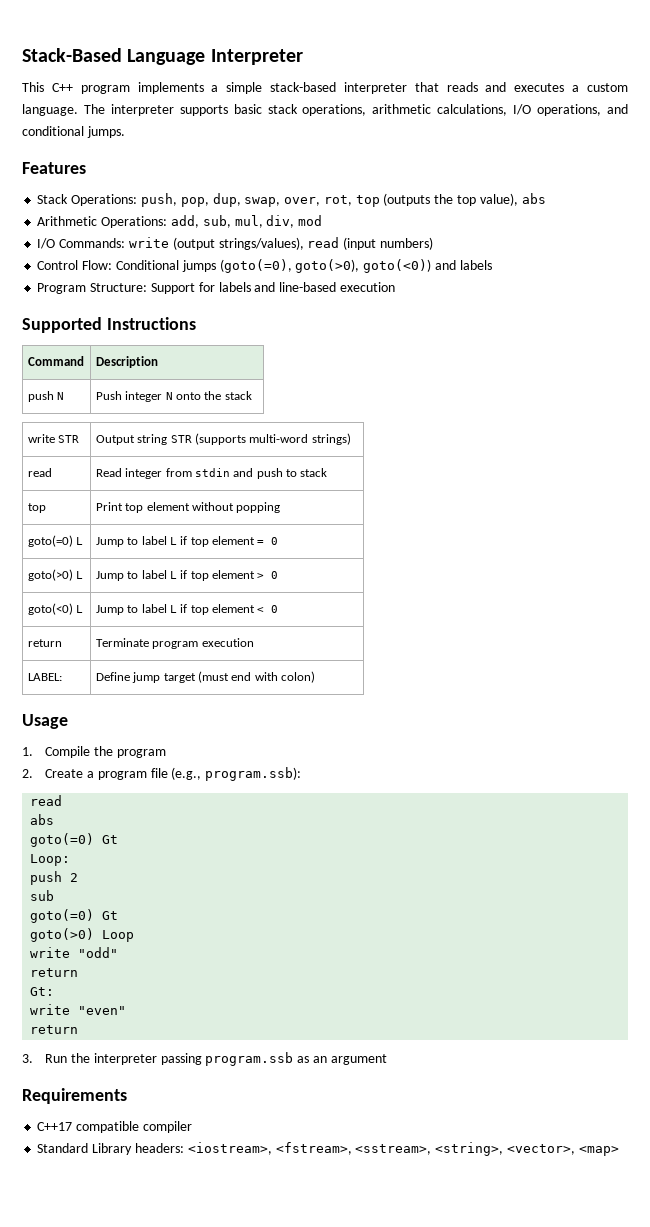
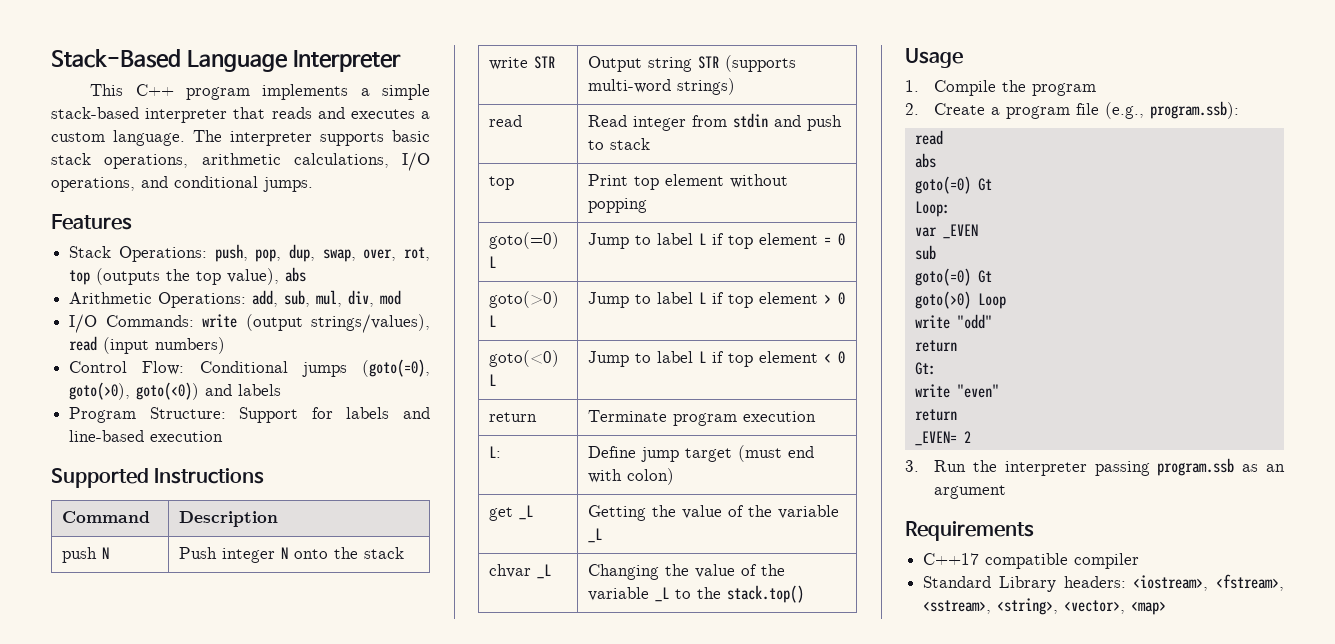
- LABEL: | Define jump target (must end with colon)
+ L: | Define jump target (must end with colon)
+ get _L | Getting the value of the variable _L
+ chvar _L | Changing the value of the variable _L to the stack.top()
- push 2
+ var _EVEN
+ _EVEN= 2

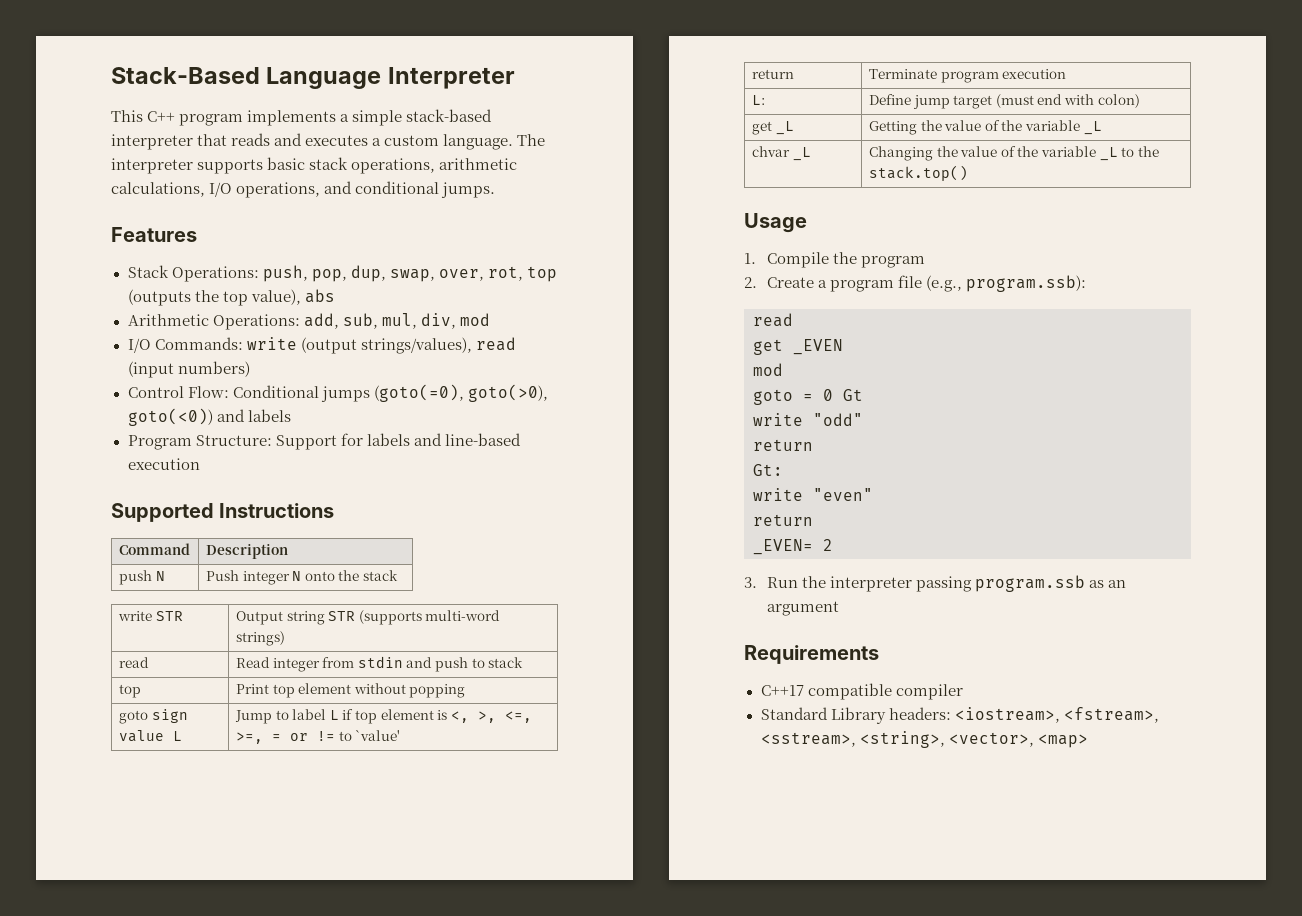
- goto(=0) L | Jump to label L if top element = 0
- goto(>0) L | Jump to label L if top element > 0
- goto(<0) L | Jump to label L if top element < 0
+ goto sign value L | Jump to label L if top element is <, >, <=, >=, = or != to `value'
  2. Create a program file (e.g., program.ssb):
  read
- abs
- goto(=0) Gt
- Loop:
- var _EVEN
- sub
- goto(=0) Gt
- goto(>0) Loop
+ get _EVEN
+ mod
+ goto = 0 Gt

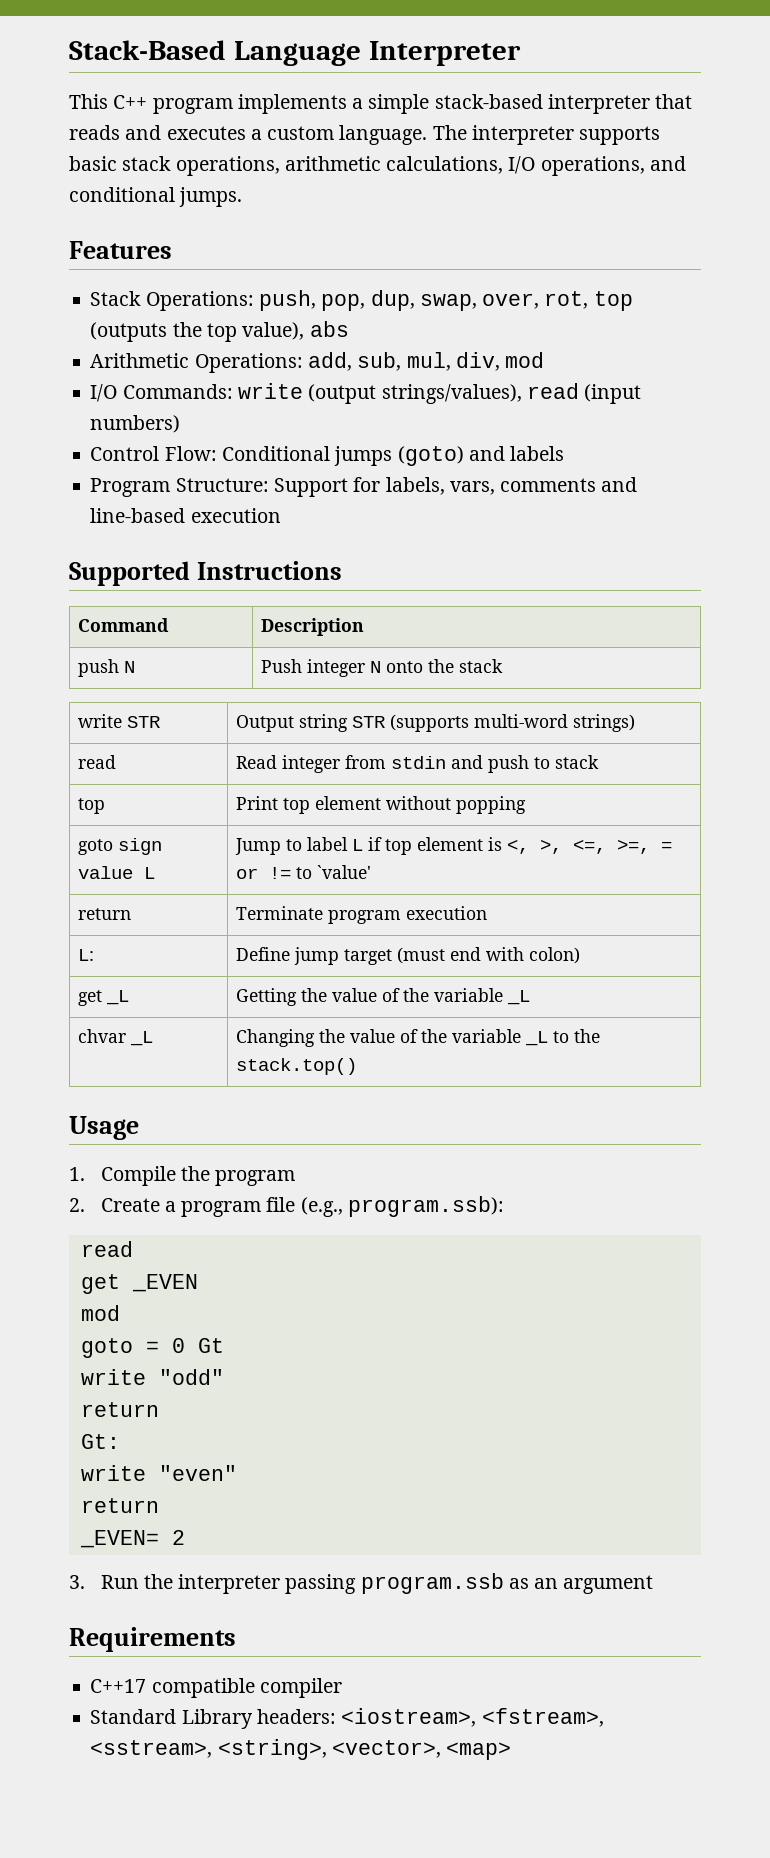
- Control Flow: Conditional jumps (goto(=0), goto(>0), goto(<0)) and labels
+ Control Flow: Conditional jumps (goto) and labels
- Program Structure: Support for labels and line-based execution
+ Program Structure: Support for labels, vars, comments and line-based execution

